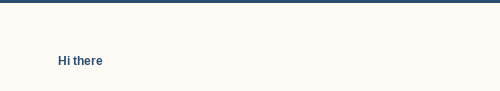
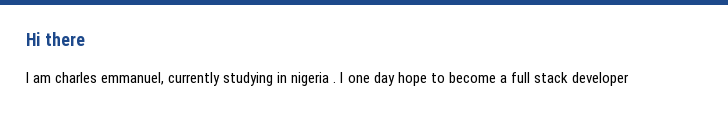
+ I am charles emmanuel, currently studying in nigeria . I one day hope to become a full stack developer

